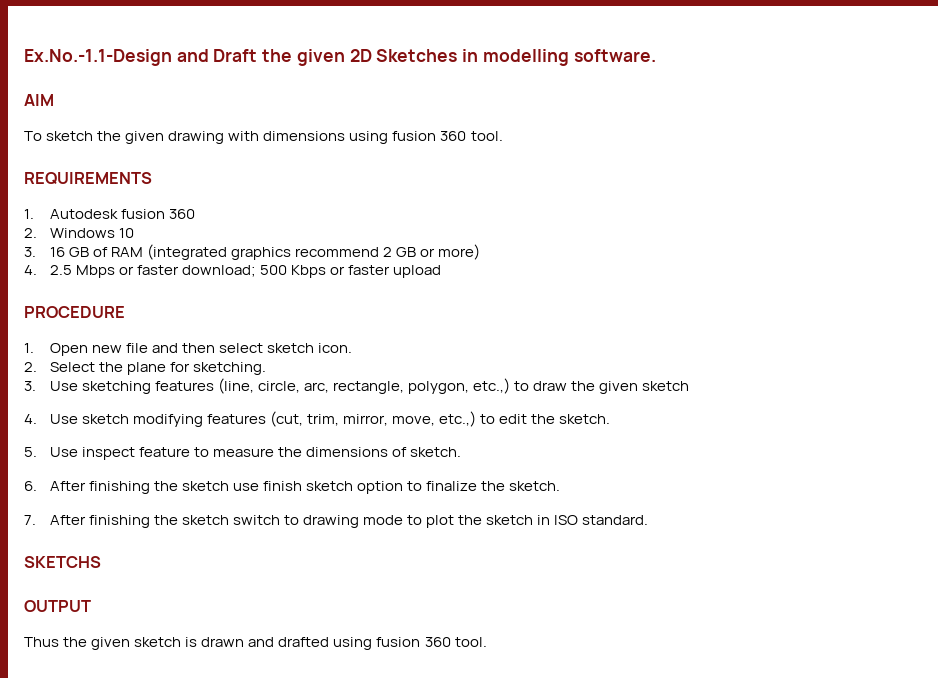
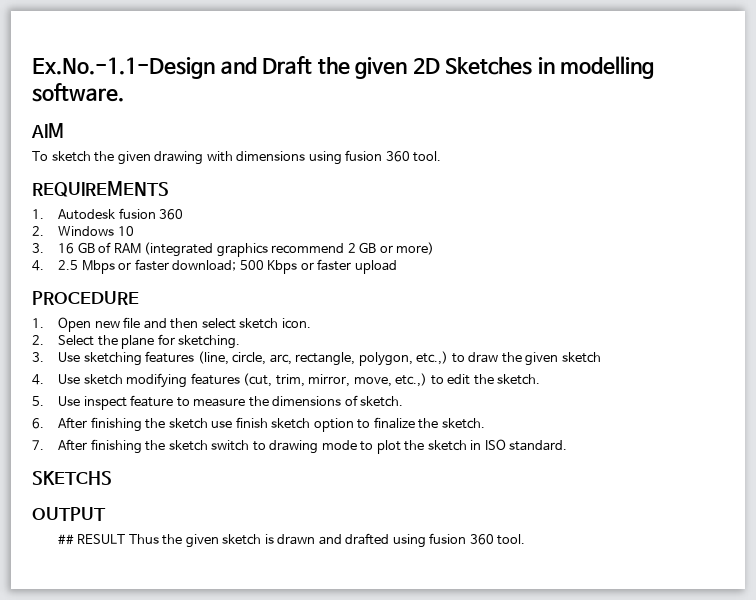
- Thus the given sketch is drawn and drafted using fusion 360 tool.
+ ## RESULT Thus the given sketch is drawn and drafted using fusion 360 tool.

